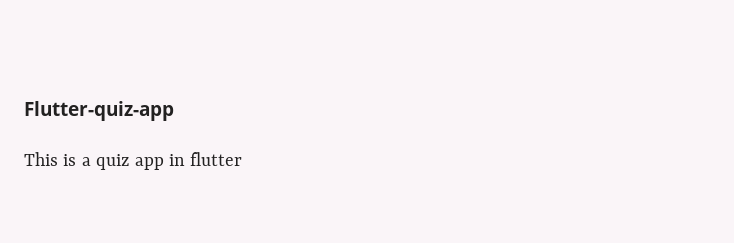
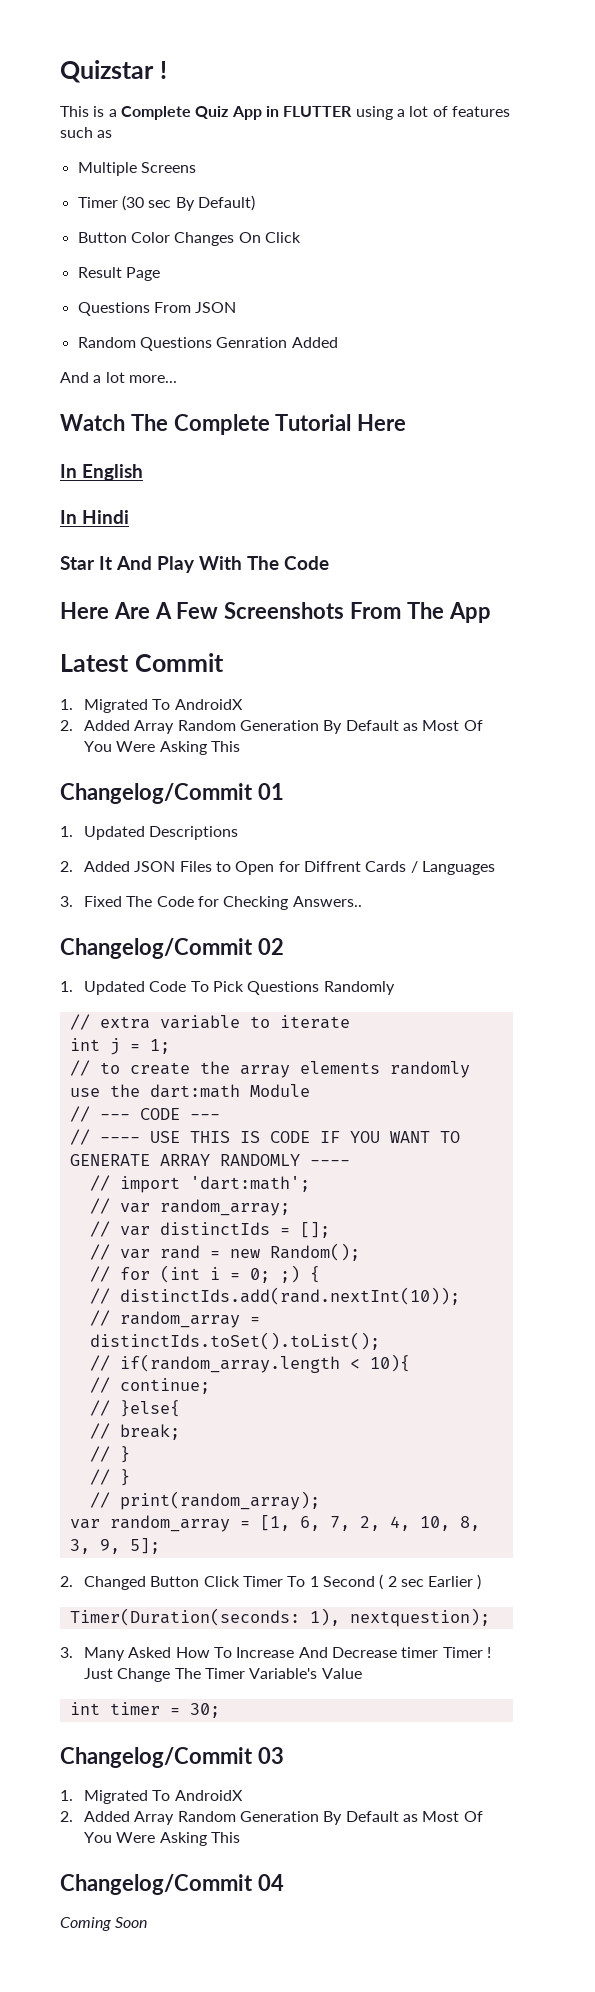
- Flutter-quiz-app
+ Quizstar !
- This is a quiz app in flutter
+ This is a Complete Quiz App in FLUTTER using a lot of features such as
+ Multiple Screens
+ Timer (30 sec By Default)
+ Button Color Changes On Click
+ Result Page
+ Questions From JSON
+ Random Questions Genration Added
+ And a lot more...
+ Watch The Complete Tutorial Here
+ In English
+ In Hindi
+ Star It And Play With The Code
+ Here Are A Few Screenshots From The App
+ Latest Commit
+ 1. Migrated To AndroidX
+ 2. Added Array Random Generation By Default as Most Of You Were Asking This
+ Changelog/Commit 01
+ 1. Updated Descriptions
+ 2. Added JSON Files to Open for Diffrent Cards / Languages
+ 3. Fixed The Code for Checking Answers..
+ Changelog/Commit 02
+ 1. Updated Code To Pick Questions Randomly
+ // extra variable to iterate
+ int j = 1;
+ // to create the array elements randomly use the dart:math Module
+ // --- CODE ---
+ // ---- USE THIS IS CODE IF YOU WANT TO GENERATE ARRAY RANDOMLY ----
+ // import 'dart:math';
+ // var random_array;
+ // var distinctIds = [];
+ // var rand = new Random();
+ // for (int i = 0; ;) {
+ // distinctIds.add(rand.nextInt(10));
+ // random_array = distinctIds.toSet().toList();
+ // if(random_array.length < 10){
+ // continue;
+ // }else{
+ // break;
+ // }
+ // }
+ // print(random_array);
+ var random_array = [1, 6, 7, 2, 4, 10, 8, 3, 9, 5];
+ 2. Changed Button Click Timer To 1 Second ( 2 sec Earlier )
+ Timer(Duration(seconds: 1), nextquestion);
+ 3. Many Asked How To Increase And Decrease timer Timer ! Just Change The Timer Variable's Value
+ int timer = 30;
+ Changelog/Commit 03
+ 1. Migrated To AndroidX
+ 2. Added Array Random Generation By Default as Most Of You Were Asking This
+ Changelog/Commit 04
+ Coming Soon

